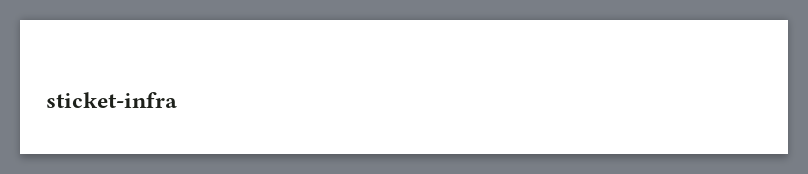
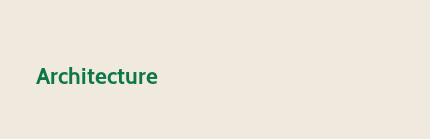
- sticket-infra
+ Architecture

